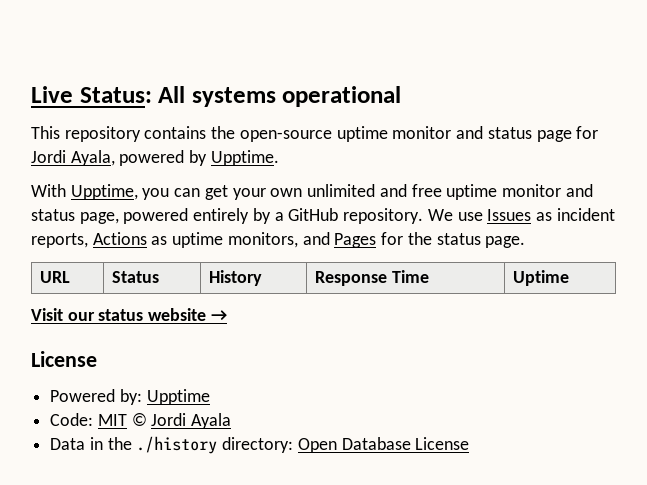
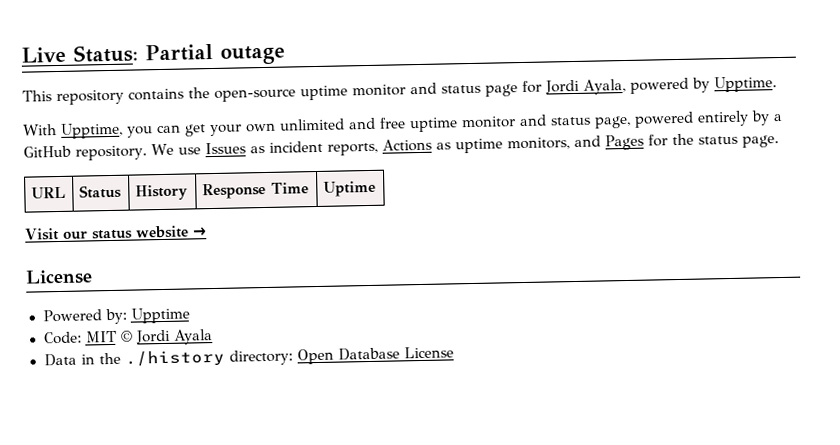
- Live Status: All systems operational
+ Live Status: Partial outage

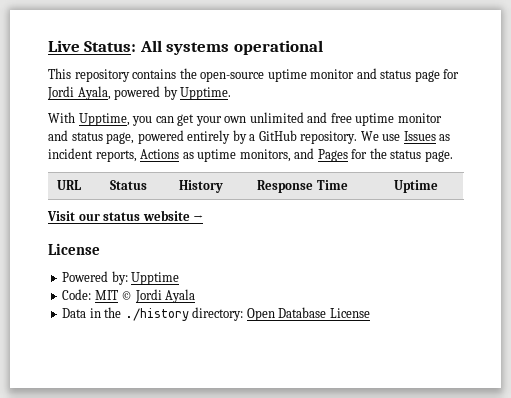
- Live Status: Partial outage
+ Live Status: All systems operational

